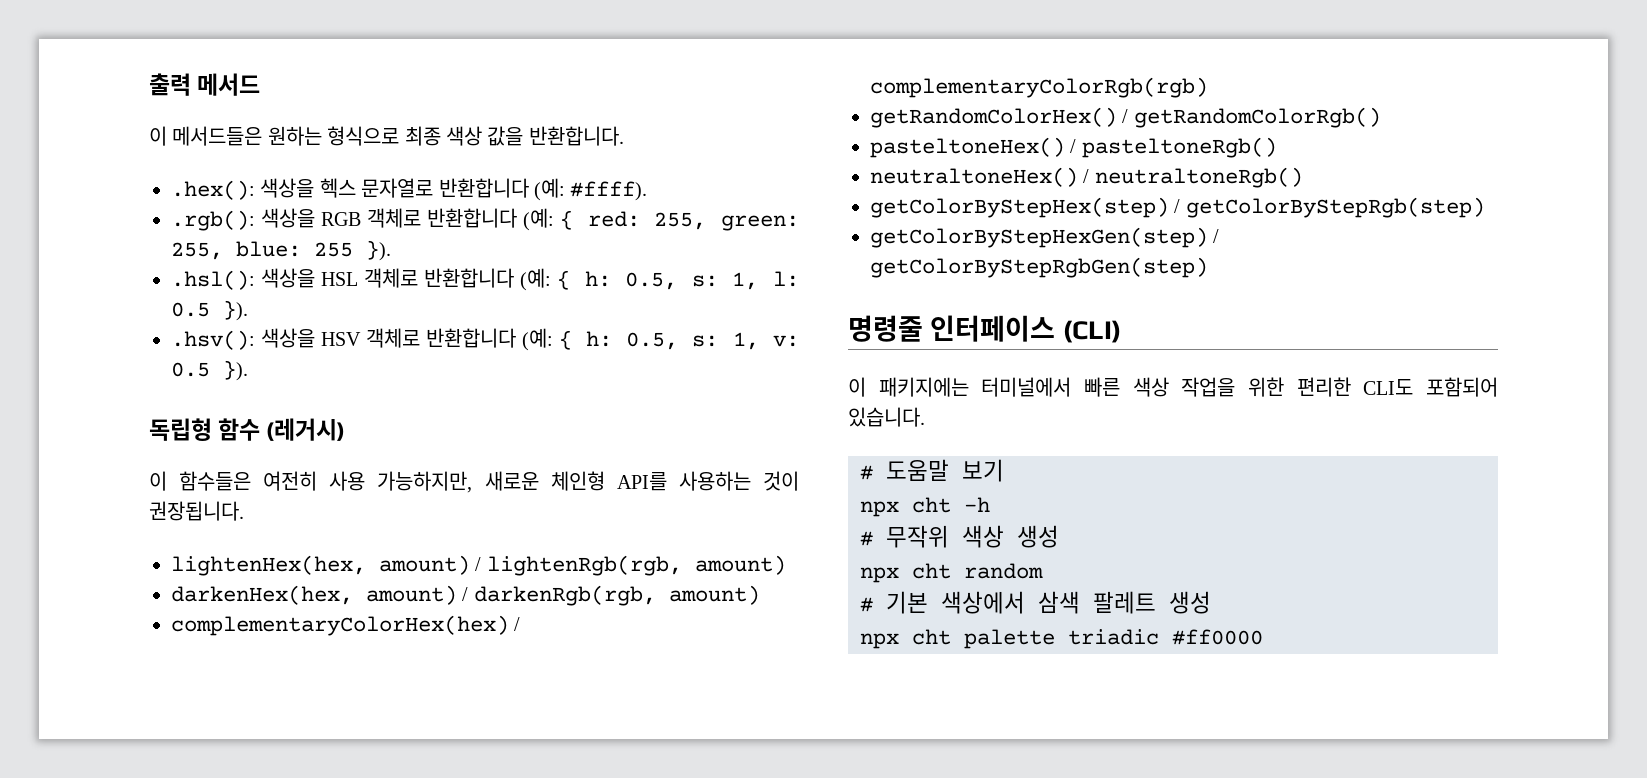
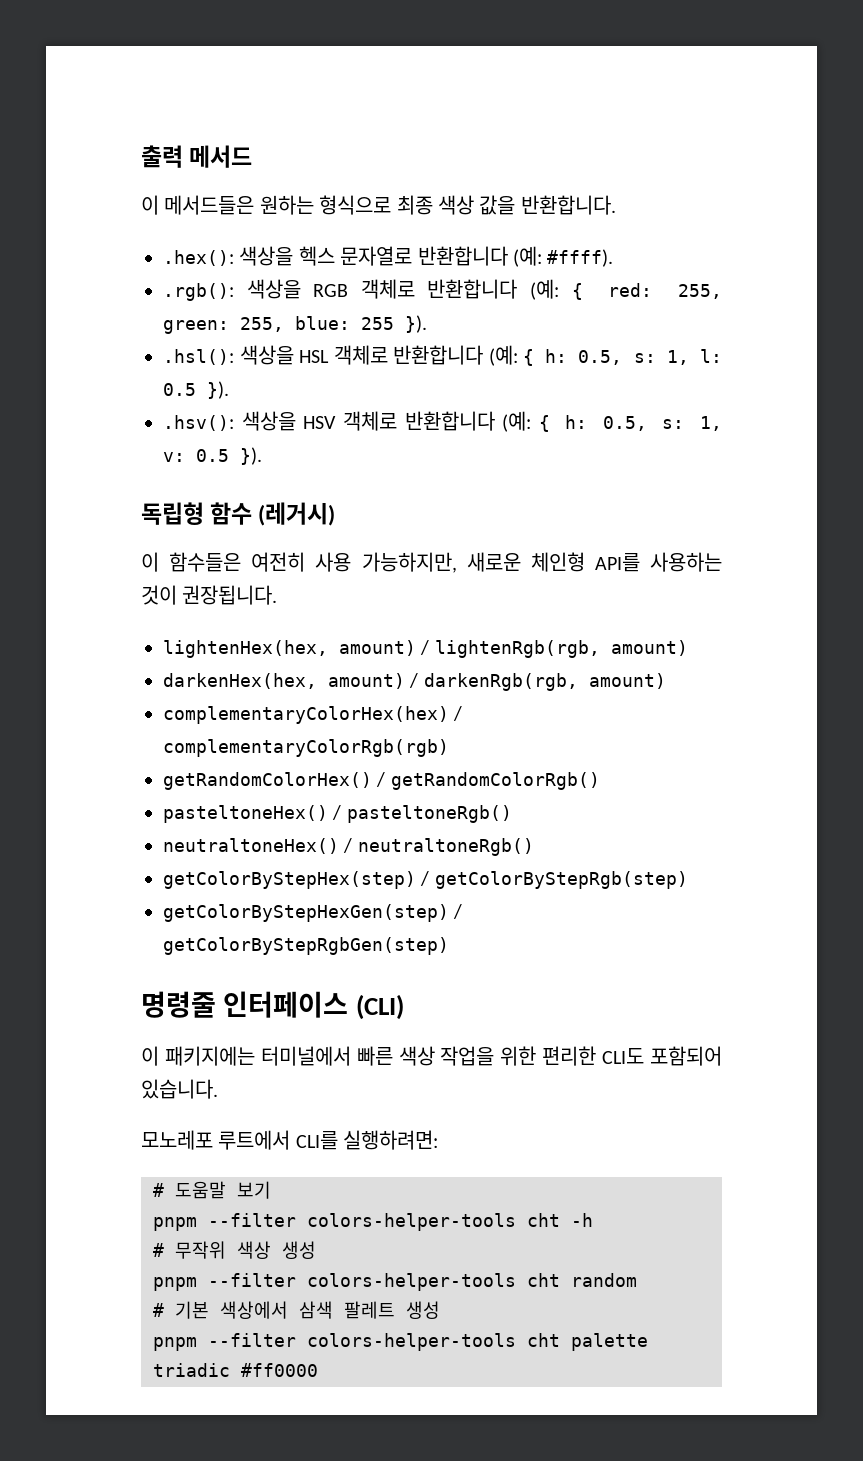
+ 모노레포 루트에서 CLI를 실행하려면:
- npx cht -h
+ pnpm --filter colors-helper-tools cht -h
- npx cht random
+ pnpm --filter colors-helper-tools cht random
- npx cht palette triadic #ff0000
+ pnpm --filter colors-helper-tools cht palette triadic #ff0000

